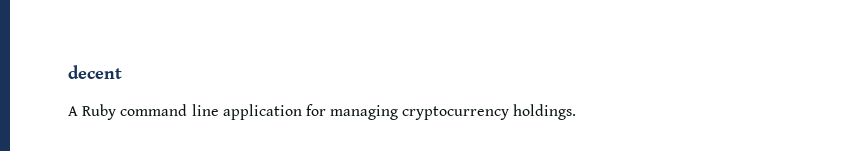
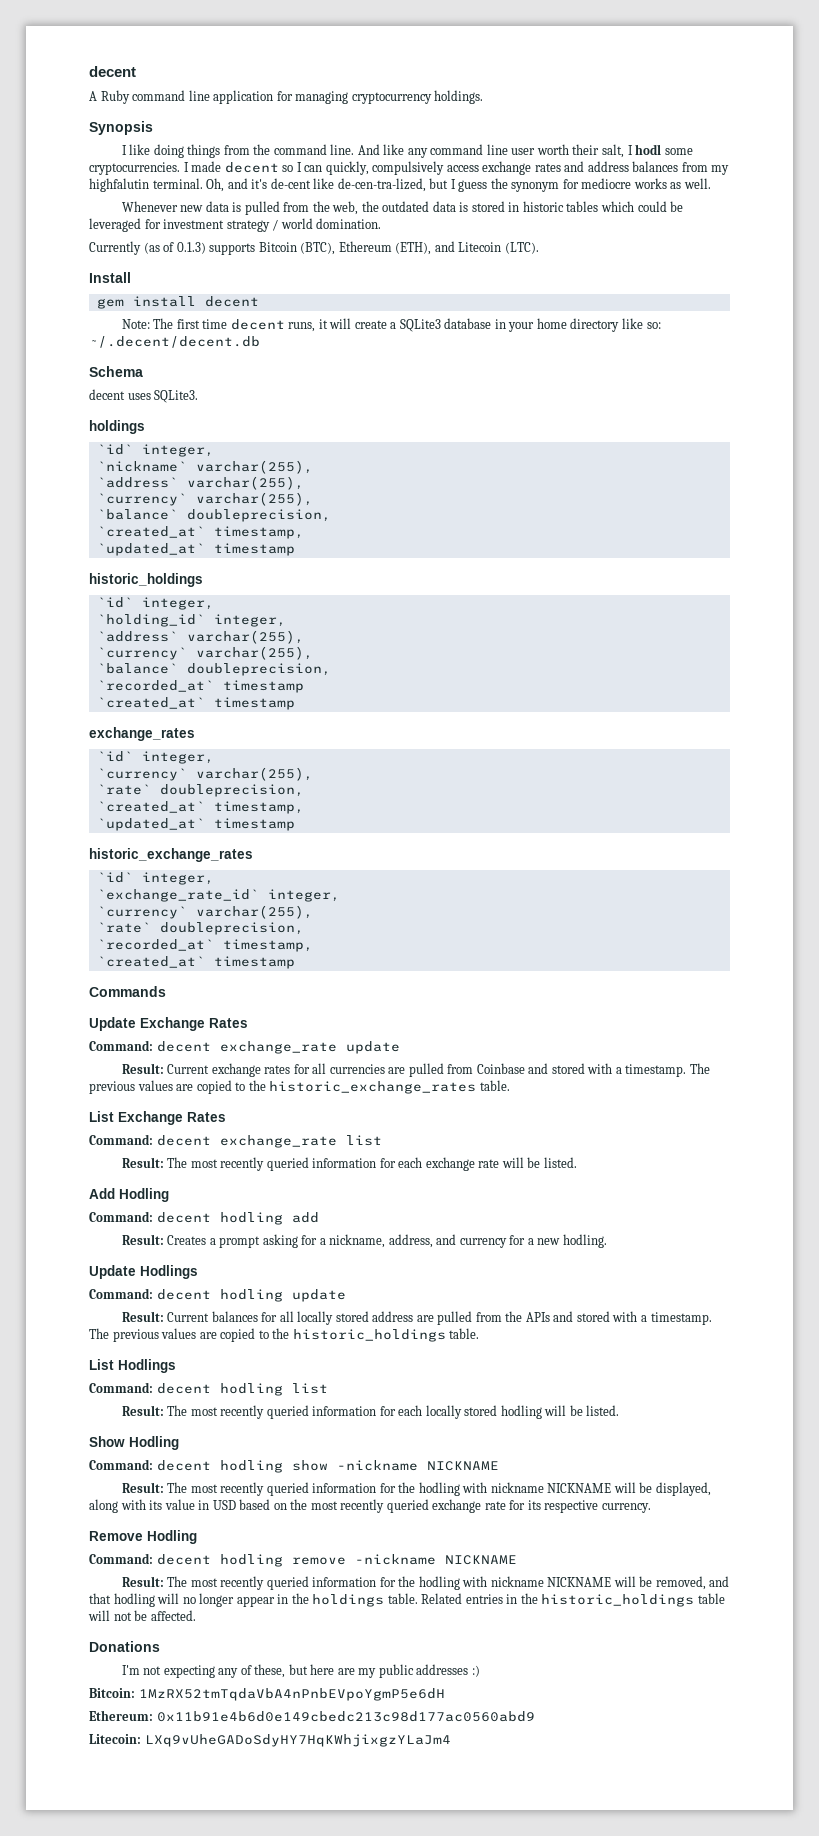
+ Synopsis
+ I like doing things from the command line. And like any command line user worth their salt, I hodl some cryptocurrencies. I made decent so I can quickly, compulsively access exchange rates and address balances from my highfalutin terminal. Oh, and it's de-cent like de-cen-tra-lized, but I guess the synonym for mediocre works as well.
+ Whenever new data is pulled from the web, the outdated data is stored in historic tables which could be leveraged for investment strategy / world domination.
+ Currently (as of 0.1.3) supports Bitcoin (BTC), Ethereum (ETH), and Litecoin (LTC).
+ Install
+ gem install decent
+ Note: The first time decent runs, it will create a SQLite3 database in your home directory like so: ~/.decent/decent.db
+ Schema
+ decent uses SQLite3.
+ holdings
+ `id` integer,
+ `nickname` varchar(255),
+ `address` varchar(255),
+ `currency` varchar(255),
+ `balance` doubleprecision,
+ `created_at` timestamp,
+ `updated_at` timestamp
+ historic_holdings
+ `id` integer,
+ `holding_id` integer,
+ `address` varchar(255),
+ `currency` varchar(255),
+ `balance` doubleprecision,
+ `recorded_at` timestamp
+ `created_at` timestamp
+ exchange_rates
+ `id` integer,
+ `currency` varchar(255),
+ `rate` doubleprecision,
+ `created_at` timestamp,
+ `updated_at` timestamp
+ historic_exchange_rates
+ `id` integer,
+ `exchange_rate_id` integer,
+ `currency` varchar(255),
+ `rate` doubleprecision,
+ `recorded_at` timestamp,
+ `created_at` timestamp
+ Commands
+ Update Exchange Rates
+ Command: decent exchange_rate update
+ Result: Current exchange rates for all currencies are pulled from Coinbase and stored with a timestamp. The previous values are copied to the historic_exchange_rates table.
+ List Exchange Rates
+ Command: decent exchange_rate list
+ Result: The most recently queried information for each exchange rate will be listed.
+ Add Hodling
+ Command: decent hodling add
+ Result: Creates a prompt asking for a nickname, address, and currency for a new hodling.
+ Update Hodlings
+ Command: decent hodling update
+ Result: Current balances for all locally stored address are pulled from the APIs and stored with a timestamp. The previous values are copied to the historic_holdings table.
+ List Hodlings
+ Command: decent hodling list
+ Result: The most recently queried information for each locally stored hodling will be listed.
+ Show Hodling
+ Command: decent hodling show -nickname NICKNAME
+ Result: The most recently queried information for the hodling with nickname NICKNAME will be displayed, along with its value in USD based on the most recently queried exchange rate for its respective currency.
+ Remove Hodling
+ Command: decent hodling remove -nickname NICKNAME
+ Result: The most recently queried information for the hodling with nickname NICKNAME will be removed, and that hodling will no longer appear in the holdings table. Related entries in the historic_holdings table will not be affected.
+ Donations
+ I'm not expecting any of these, but here are my public addresses :)
+ Bitcoin: 1MzRX52tmTqdaVbA4nPnbEVpoYgmP5e6dH
+ Ethereum: 0x11b91e4b6d0e149cbedc213c98d177ac0560abd9
+ Litecoin: LXq9vUheGADoSdyHY7HqKWhjixgzYLaJm4

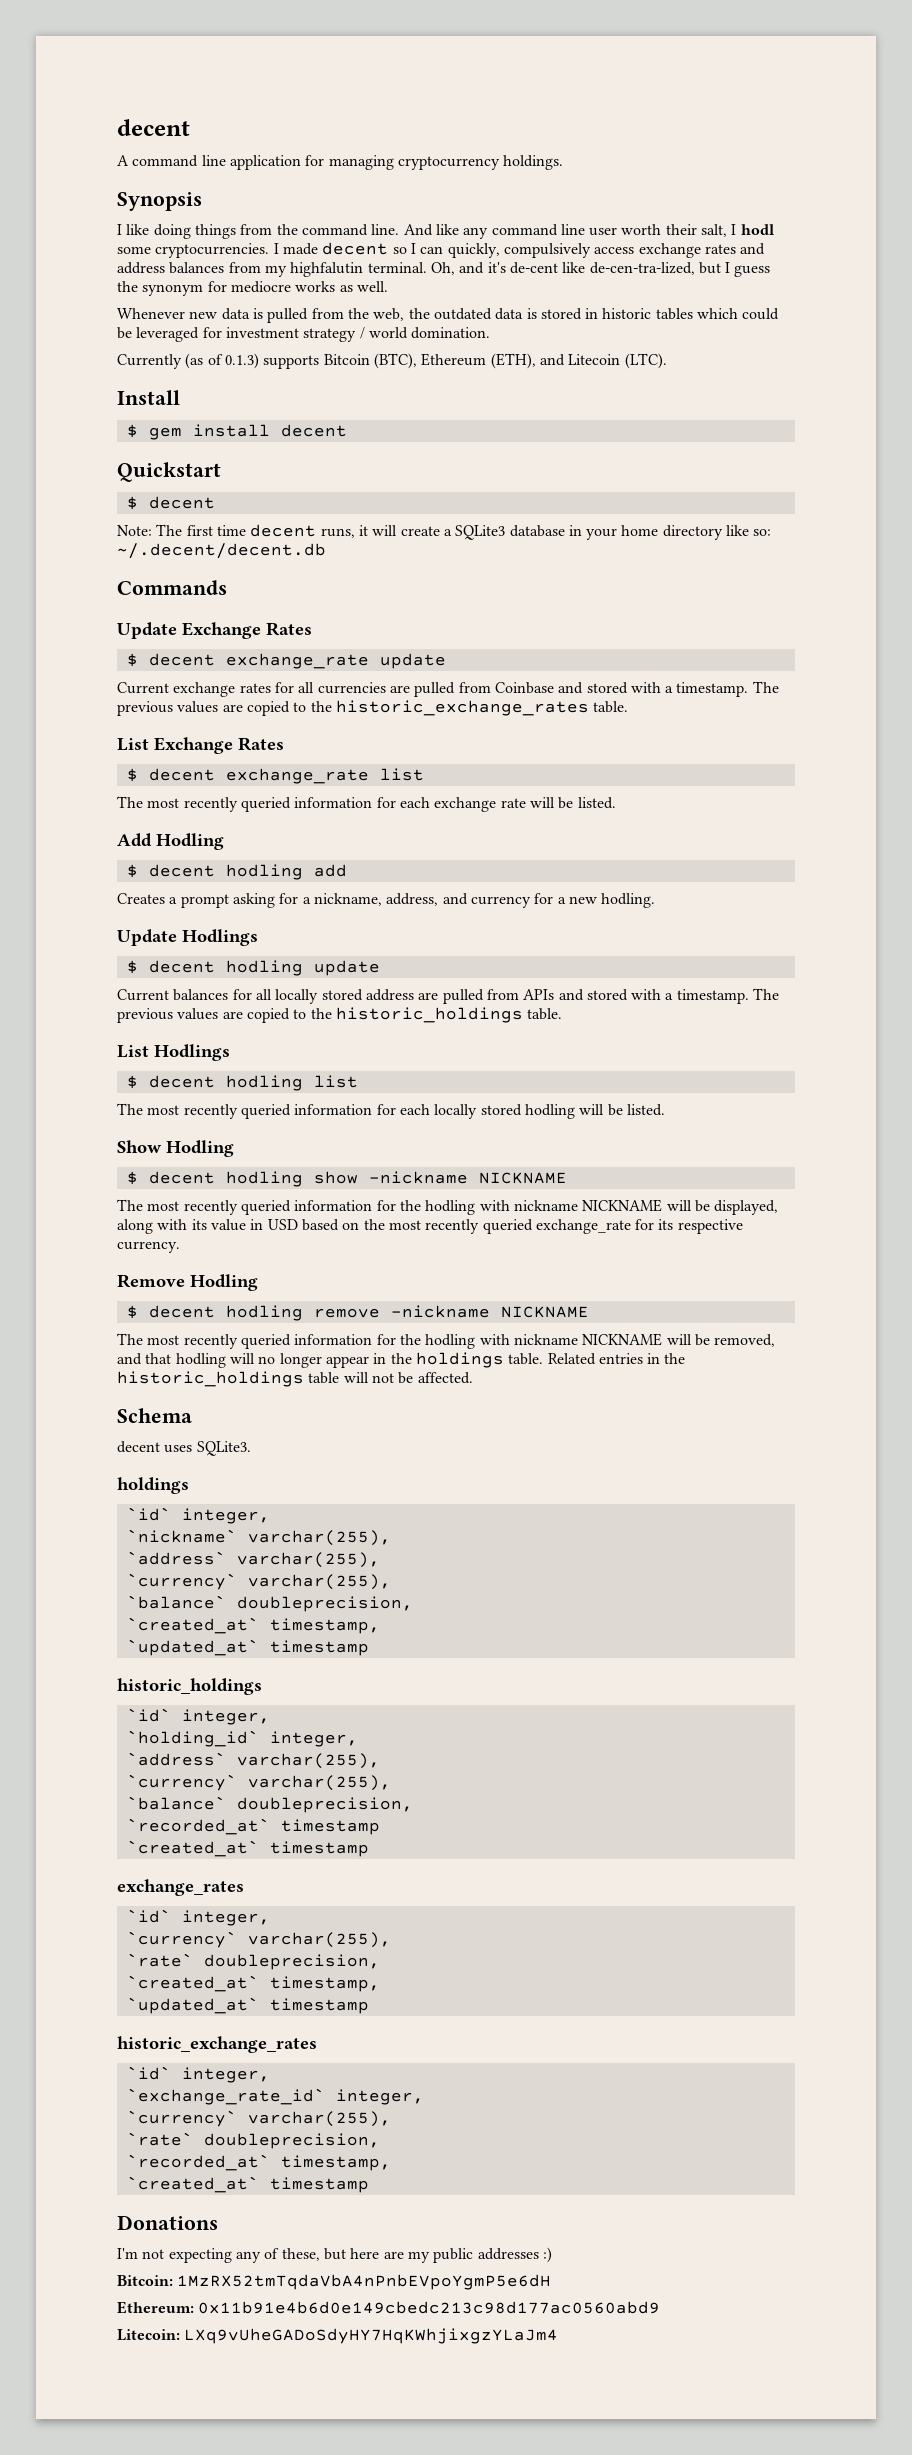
- A Ruby command line application for managing cryptocurrency holdings.
+ A command line application for managing cryptocurrency holdings.
- gem install decent
+ $ gem install decent
+ Quickstart
+ $ decent
+ Commands
+ Update Exchange Rates
+ $ decent exchange_rate update
+ Current exchange rates for all currencies are pulled from Coinbase and stored with a timestamp. The previous values are copied to the historic_exchange_rates table.
+ List Exchange Rates
+ $ decent exchange_rate list
+ The most recently queried information for each exchange rate will be listed.
+ Add Hodling
+ $ decent hodling add
+ Creates a prompt asking for a nickname, address, and currency for a new hodling.
+ Update Hodlings
+ $ decent hodling update
+ Current balances for all locally stored address are pulled from APIs and stored with a timestamp. The previous values are copied to the historic_holdings table.
+ List Hodlings
+ $ decent hodling list
+ The most recently queried information for each locally stored hodling will be listed.
+ Show Hodling
+ $ decent hodling show -nickname NICKNAME
+ The most recently queried information for the hodling with nickname NICKNAME will be displayed, along with its value in USD based on the most recently queried exchange_rate for its respective currency.
+ Remove Hodling
+ $ decent hodling remove -nickname NICKNAME
+ The most recently queried information for the hodling with nickname NICKNAME will be removed, and that hodling will no longer appear in the holdings table. Related entries in the historic_holdings table will not be affected.
- Commands
- Update Exchange Rates
- Command: decent exchange_rate update
- Result: Current exchange rates for all currencies are pulled from Coinbase and stored with a timestamp. The previous values are copied to the historic_exchange_rates table.
- List Exchange Rates
- Command: decent exchange_rate list
- Result: The most recently queried information for each exchange rate will be listed.
- Add Hodling
- Command: decent hodling add
- Result: Creates a prompt asking for a nickname, address, and currency for a new hodling.
- Update Hodlings
- Command: decent hodling update
- Result: Current balances for all locally stored address are pulled from the APIs and stored with a timestamp. The previous values are copied to the historic_holdings table.
- List Hodlings
- Command: decent hodling list
- Result: The most recently queried information for each locally stored hodling will be listed.
- Show Hodling
- Command: decent hodling show -nickname NICKNAME
- Result: The most recently queried information for the hodling with nickname NICKNAME will be displayed, along with its value in USD based on the most recently queried exchange rate for its respective currency.
- Remove Hodling
- Command: decent hodling remove -nickname NICKNAME
- Result: The most recently queried information for the hodling with nickname NICKNAME will be removed, and that hodling will no longer appear in the holdings table. Related entries in the historic_holdings table will not be affected.

